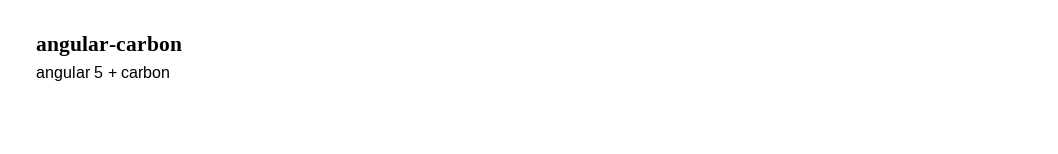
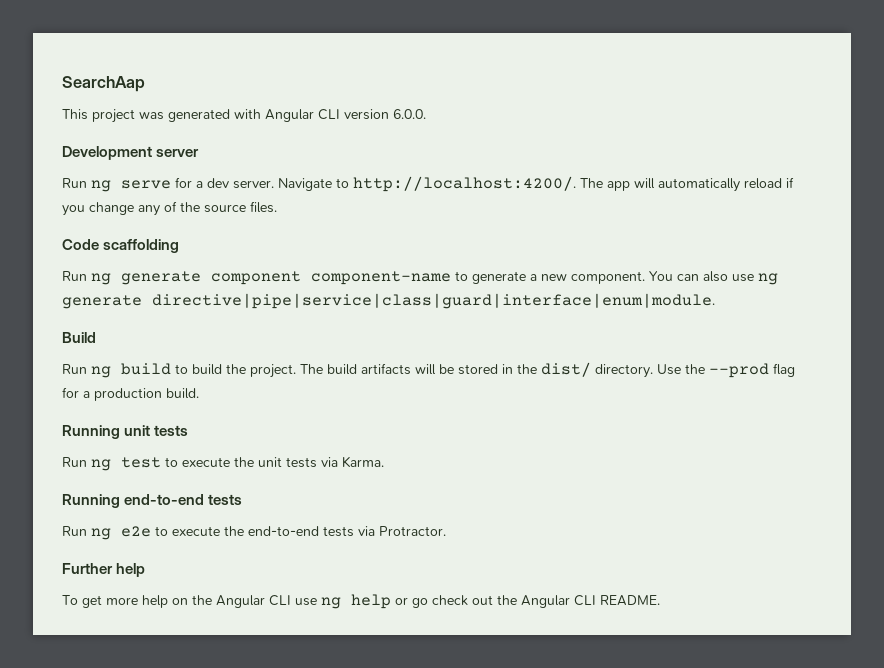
- angular-carbon
- angular 5 + carbon
+ SearchAap
+ This project was generated with Angular CLI version 6.0.0.
+ Development server
+ Run ng serve for a dev server. Navigate to http://localhost:4200/. The app will automatically reload if you change any of the source files.
+ Code scaffolding
+ Run ng generate component component-name to generate a new component. You can also use ng generate directive|pipe|service|class|guard|interface|enum|module.
+ Build
+ Run ng build to build the project. The build artifacts will be stored in the dist/ directory. Use the --prod flag for a production build.
+ Running unit tests
+ Run ng test to execute the unit tests via Karma.
+ Running end-to-end tests
+ Run ng e2e to execute the end-to-end tests via Protractor.
+ Further help
+ To get more help on the Angular CLI use ng help or go check out the Angular CLI README.

